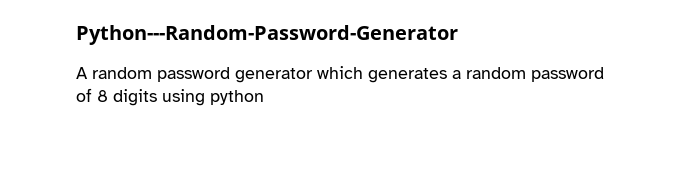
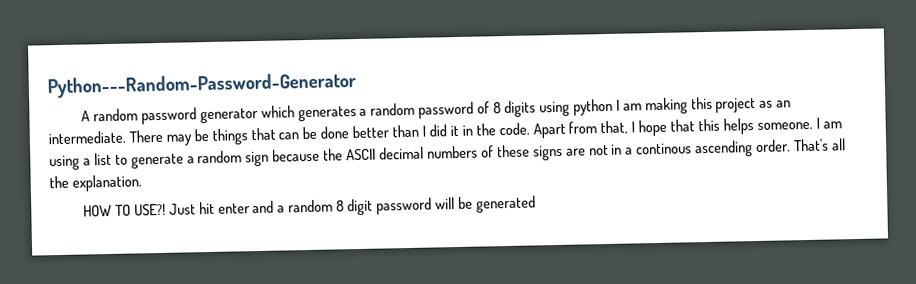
- A random password generator which generates a random password of 8 digits using python
+ A random password generator which generates a random password of 8 digits using python I am making this project as an intermediate. There may be things that can be done better than I did it in the code. Apart from that, I hope that this helps someone. I am using a list to generate a random sign because the ASCII decimal numbers of these signs are not in a continous ascending order. That's all the explanation.
+ HOW TO USE?! Just hit enter and a random 8 digit password will be generated

